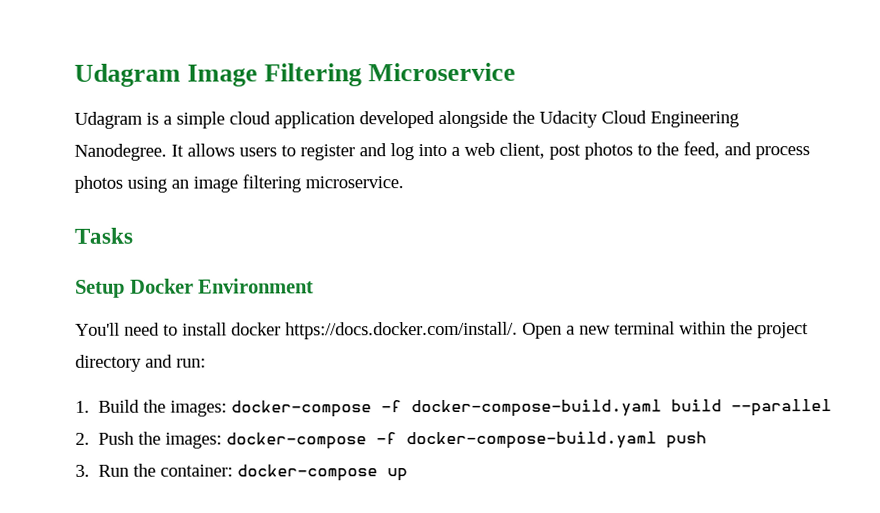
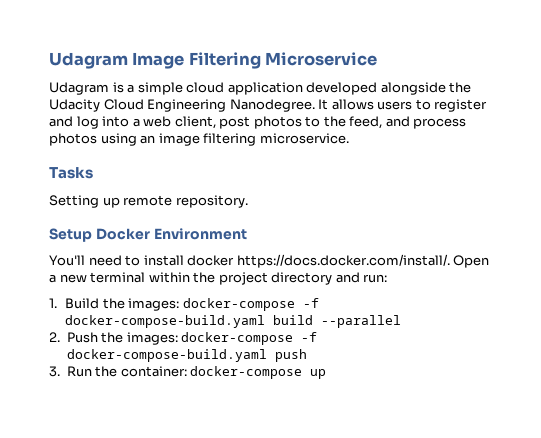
+ Setting up remote repository.

